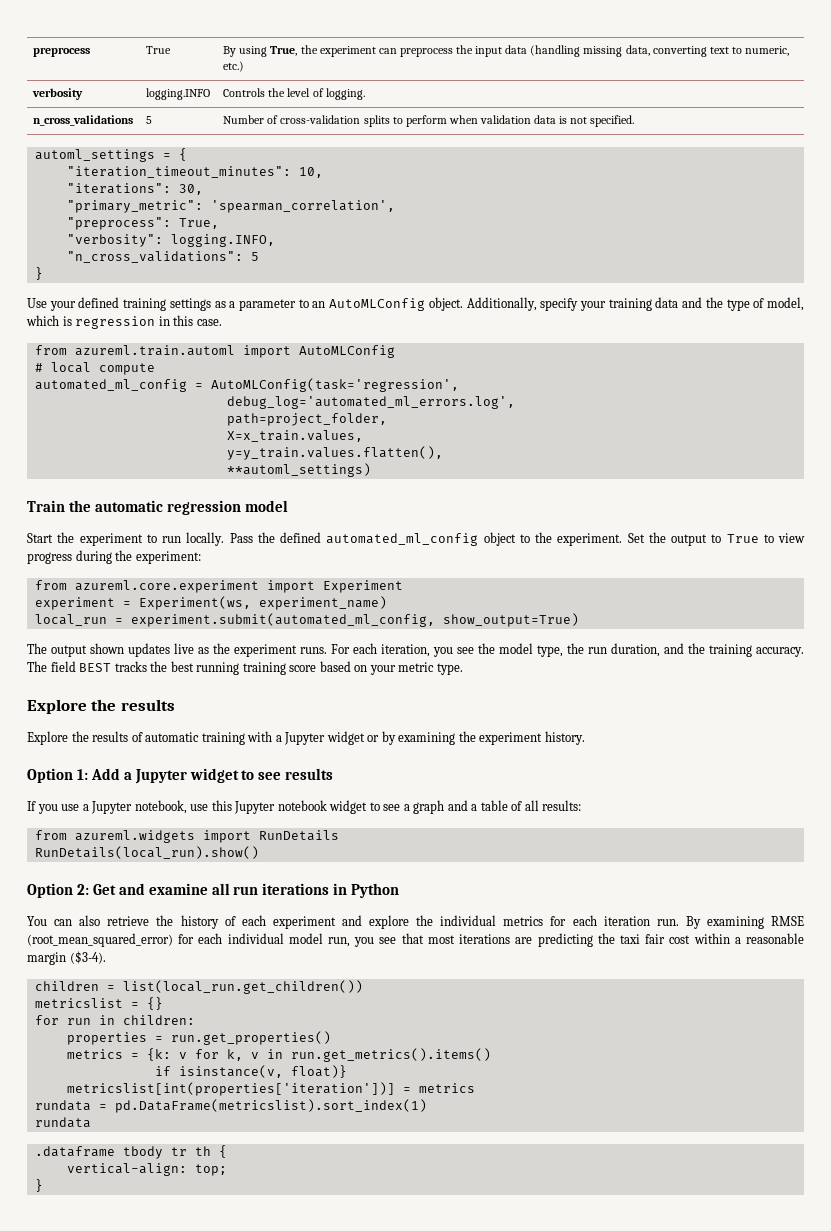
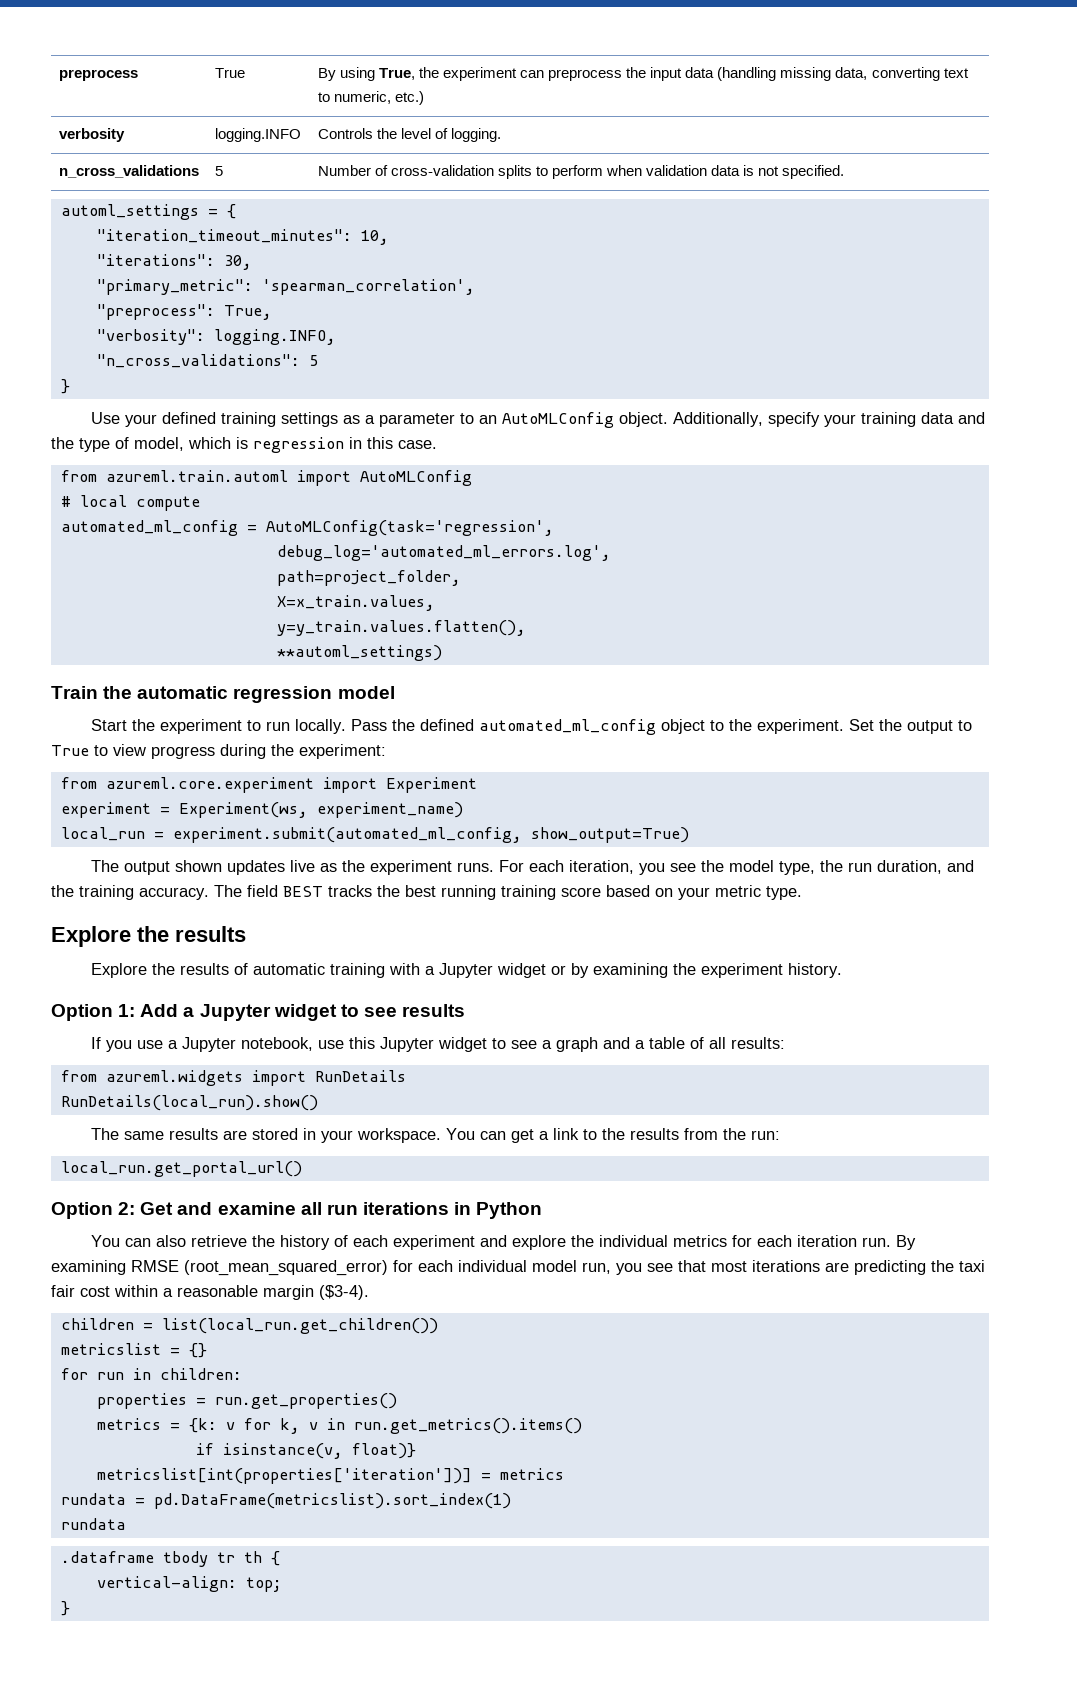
- If you use a Jupyter notebook, use this Jupyter notebook widget to see a graph and a table of all results:
+ If you use a Jupyter notebook, use this Jupyter widget to see a graph and a table of all results:
+ The same results are stored in your workspace. You can get a link to the results from the run:
+ local_run.get_portal_url()

